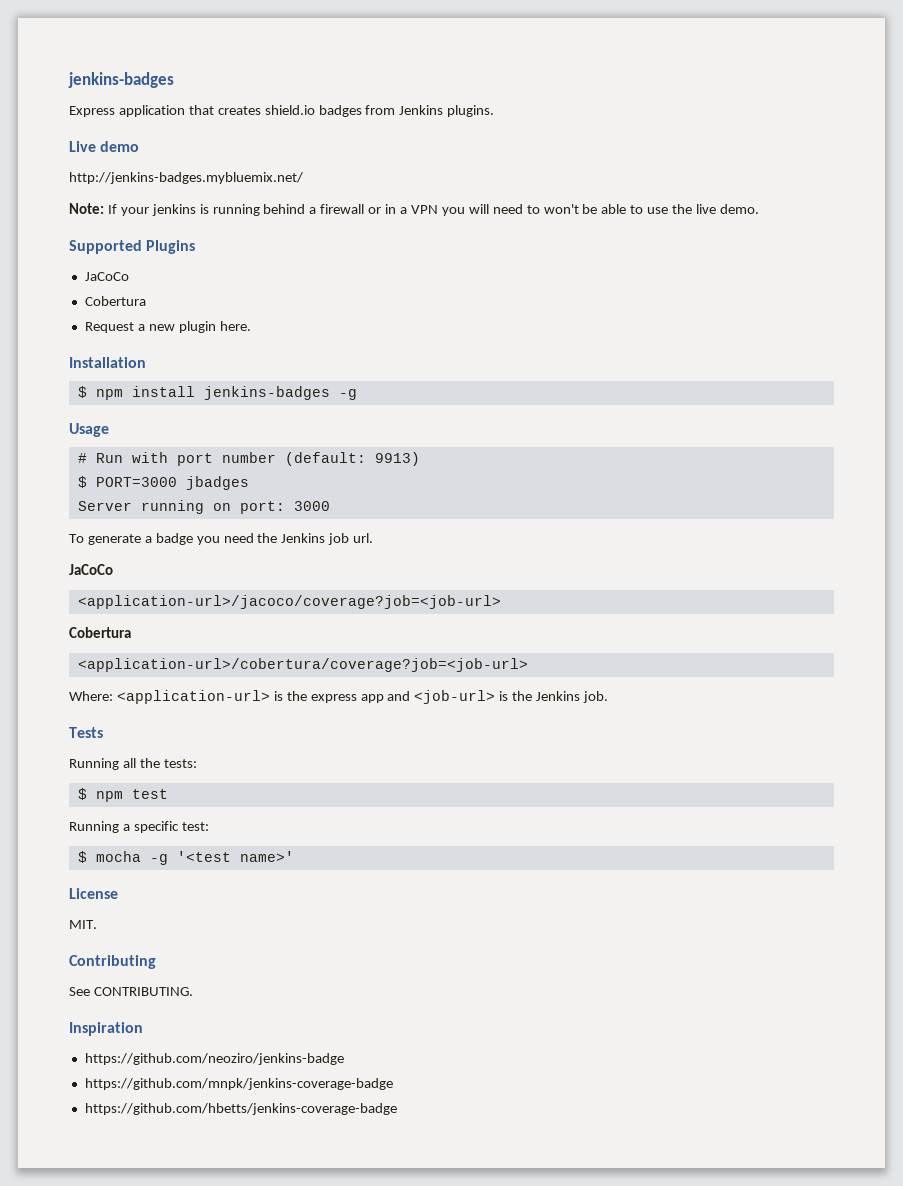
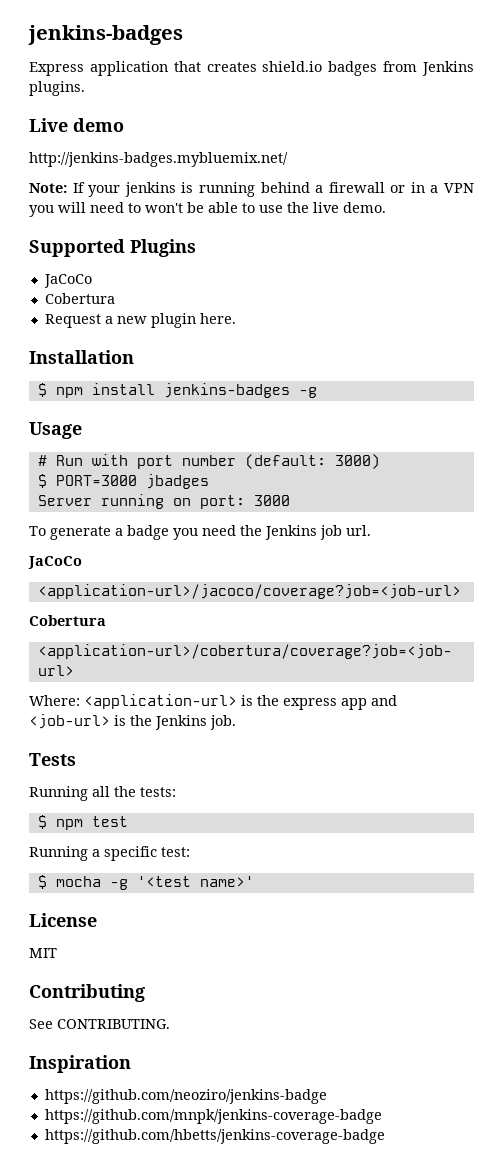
- # Run with port number (default: 9913)
+ # Run with port number (default: 3000)
- MIT.
+ MIT

